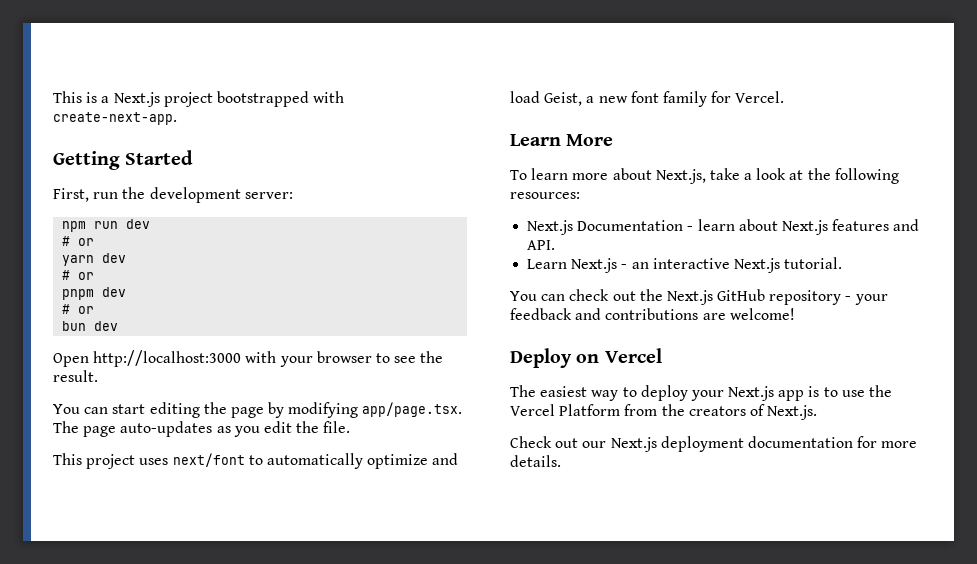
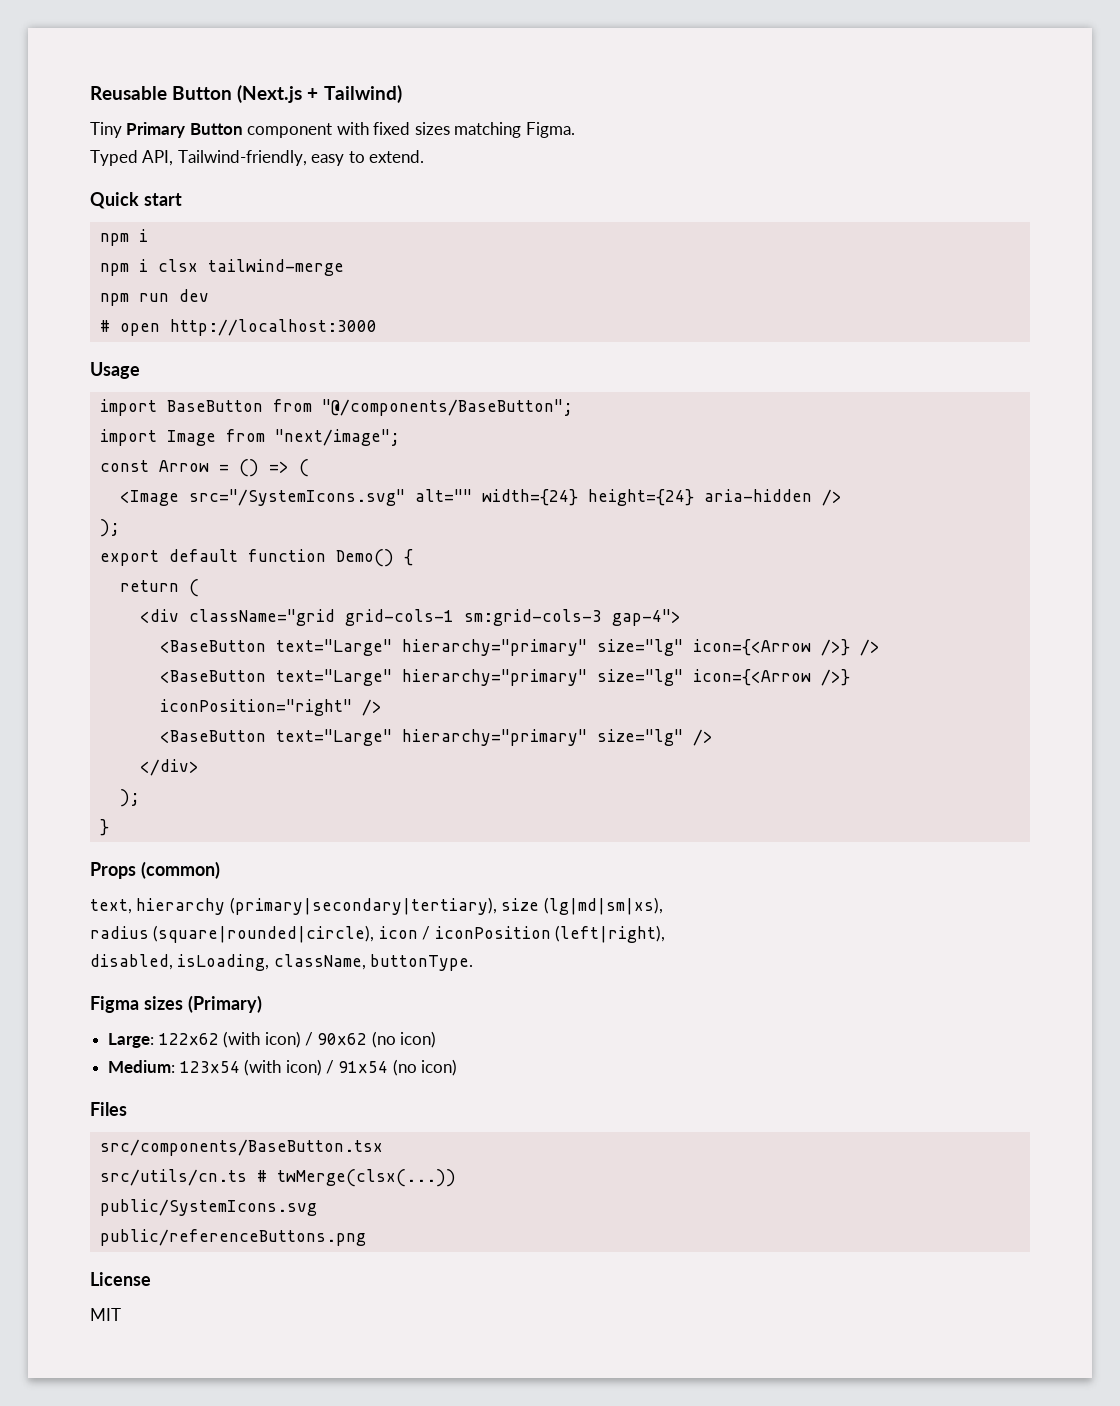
- This is a Next.js project bootstrapped with create-next-app.
- Getting Started
- First, run the development server:
+ Reusable Button (Next.js + Tailwind)
+ Tiny Primary Button component with fixed sizes matching Figma.
+ Typed API, Tailwind-friendly, easy to extend.
+ Quick start
+ npm i
+ npm i clsx tailwind-merge
  npm run dev
- # or
- yarn dev
- # or
- pnpm dev
- # or
- bun dev
- Open http://localhost:3000 with your browser to see the result.
- You can start editing the page by modifying app/page.tsx. The page auto-updates as you edit the file.
- This project uses next/font to automatically optimize and load Geist, a new font family for Vercel.
- Learn More
- To learn more about Next.js, take a look at the following resources:
- Next.js Documentation - learn about Next.js features and API.
- Learn Next.js - an interactive Next.js tutorial.
- You can check out the Next.js GitHub repository - your feedback and contributions are welcome!
- Deploy on Vercel
- The easiest way to deploy your Next.js app is to use the Vercel Platform from the creators of Next.js.
- Check out our Next.js deployment documentation for more details.
+ # open http://localhost:3000
+ Usage
+ import BaseButton from "@/components/BaseButton";
+ import Image from "next/image";
+ const Arrow = () => (
+ <Image src="/SystemIcons.svg" alt="" width={24} height={24} aria-hidden />
+ );
+ export default function Demo() {
+ return (
+ <div className="grid grid-cols-1 sm:grid-cols-3 gap-4">
+ <BaseButton text="Large" hierarchy="primary" size="lg" icon={<Arrow />} />
+ <BaseButton text="Large" hierarchy="primary" size="lg" icon={<Arrow />} iconPosition="right" />
+ <BaseButton text="Large" hierarchy="primary" size="lg" />
+ </div>
+ );
+ }
+ Props (common)
+ text, hierarchy (primary|secondary|tertiary), size (lg|md|sm|xs),
+ radius (square|rounded|circle), icon / iconPosition (left|right),
+ disabled, isLoading, className, buttonType.
+ Figma sizes (Primary)
+ Large: 122×62 (with icon) / 90×62 (no icon)
+ Medium: 123×54 (with icon) / 91×54 (no icon)
+ Files
+ src/components/BaseButton.tsx
+ src/utils/cn.ts # twMerge(clsx(...))
+ public/SystemIcons.svg
+ public/referenceButtons.png
+ License
+ MIT

